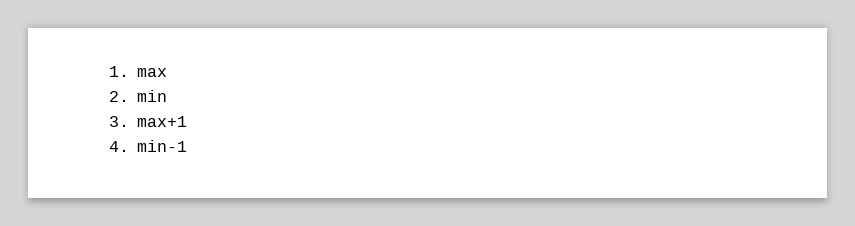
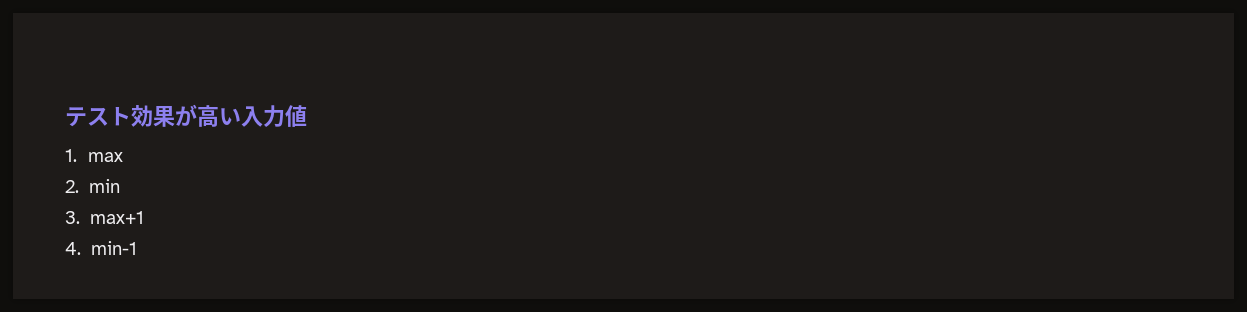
+ テスト効果が高い入力値

